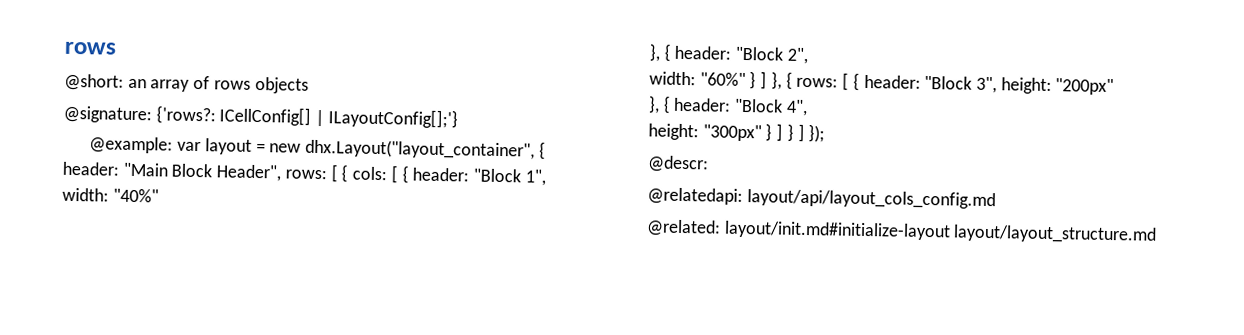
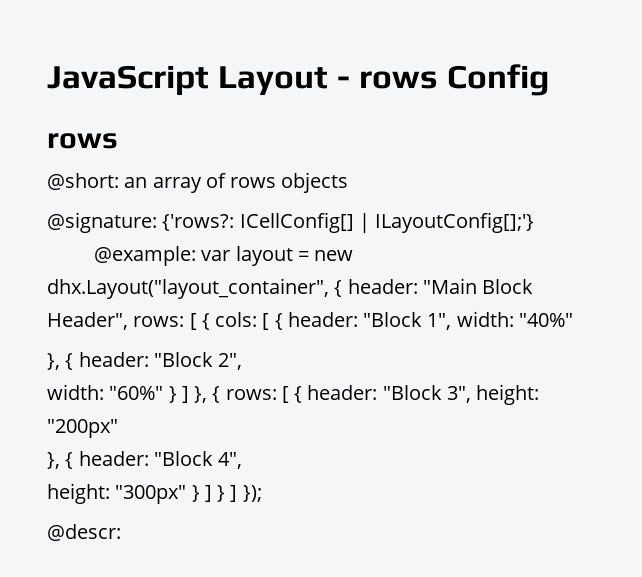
+ JavaScript Layout - rows Config
- @relatedapi: layout/api/layout_cols_config.md
- @related: layout/init.md#initialize-layout layout/layout_structure.md

